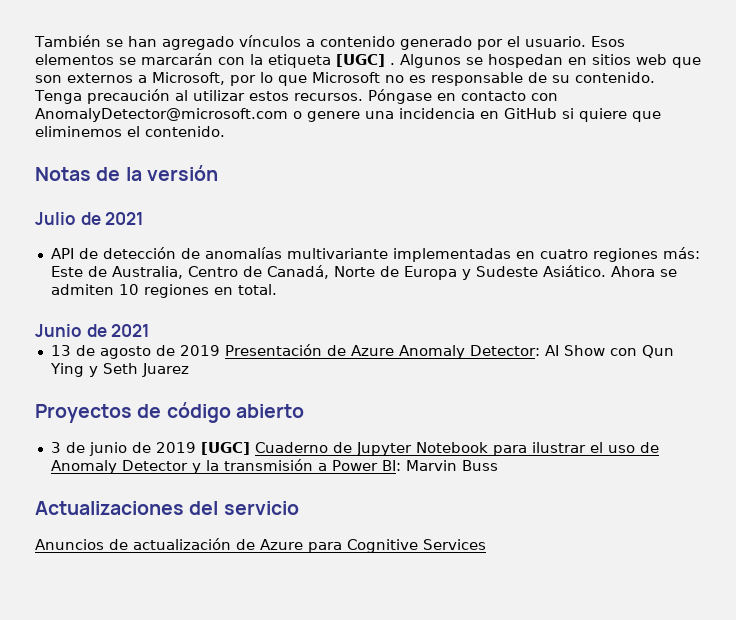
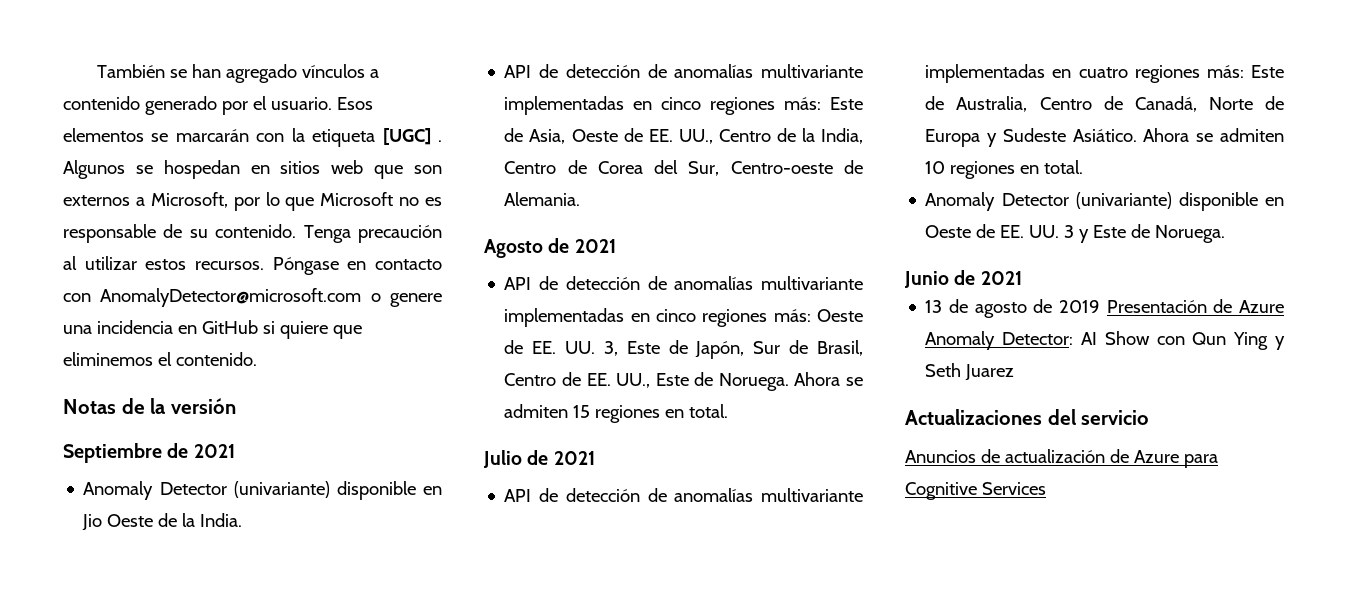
+ Septiembre de 2021
+ Anomaly Detector (univariante) disponible en Jio Oeste de la India.
+ API de detección de anomalías multivariante implementadas en cinco regiones más: Este de Asia, Oeste de EE. UU., Centro de la India, Centro de Corea del Sur, Centro-oeste de Alemania.
+ Agosto de 2021
+ API de detección de anomalías multivariante implementadas en cinco regiones más: Oeste de EE. UU. 3, Este de Japón, Sur de Brasil, Centro de EE. UU., Este de Noruega. Ahora se admiten 15 regiones en total.
+ Anomaly Detector (univariante) disponible en Oeste de EE. UU. 3 y Este de Noruega.
- Proyectos de código abierto
- 3 de junio de 2019 [UGC] Cuaderno de Jupyter Notebook para ilustrar el uso de Anomaly Detector y la transmisión a Power BI: Marvin Buss

